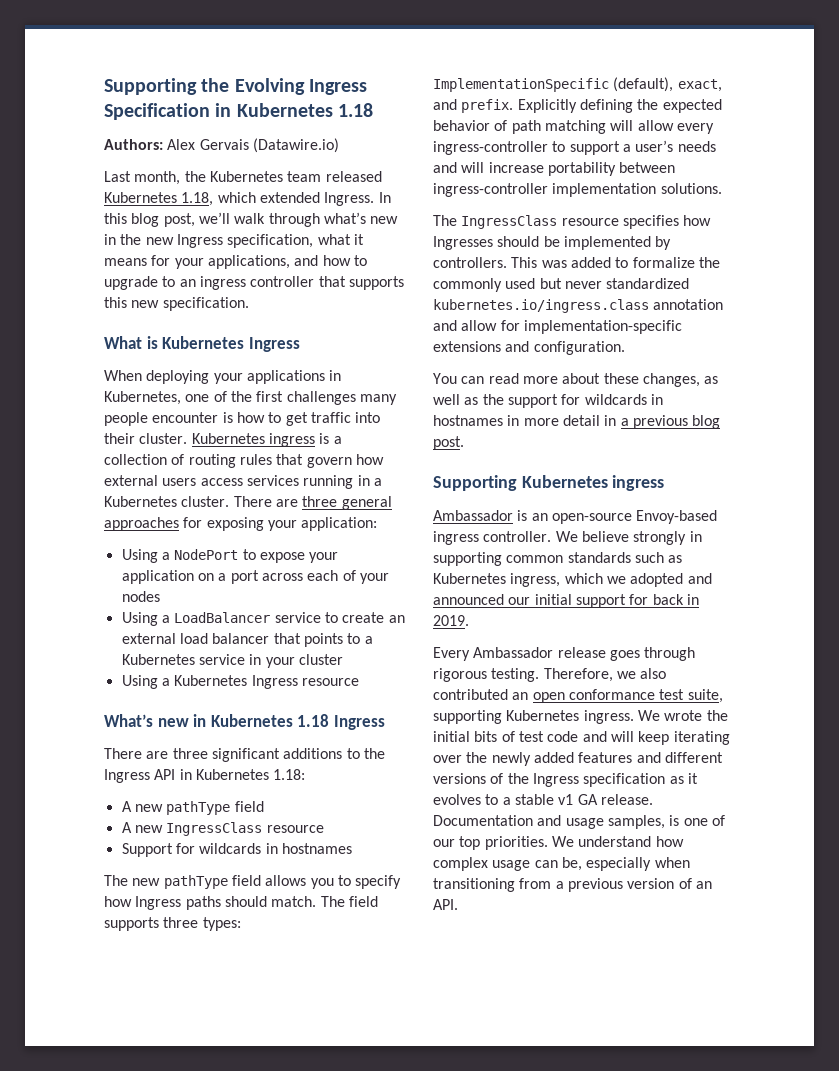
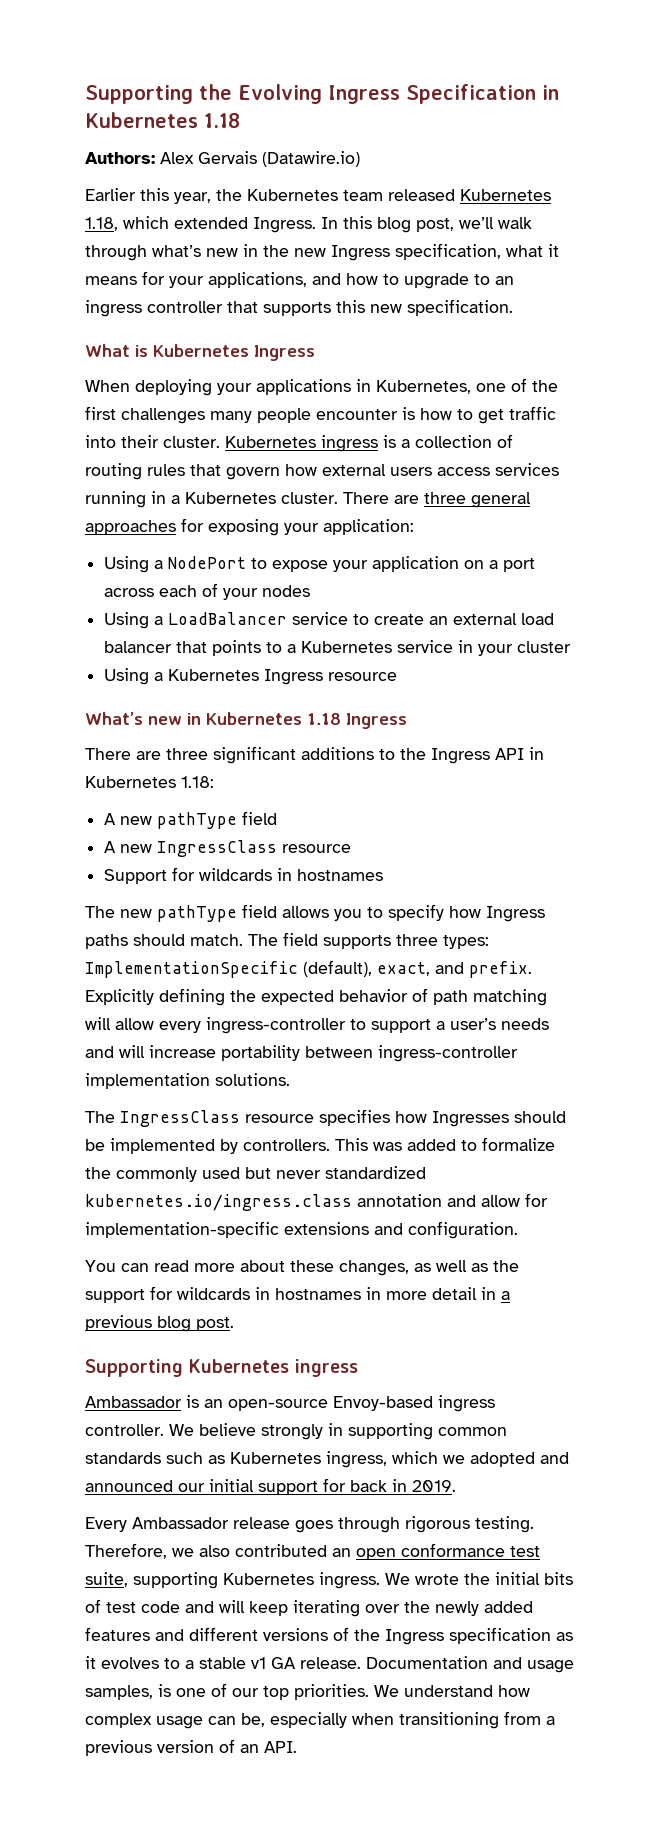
- Last month, the Kubernetes team released Kubernetes 1.18, which extended Ingress.
+ Earlier this year, the Kubernetes team released Kubernetes 1.18, which extended Ingress.

